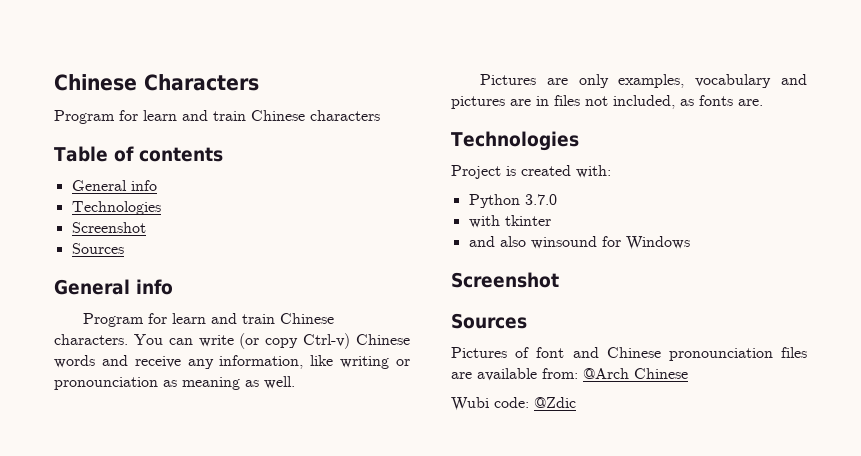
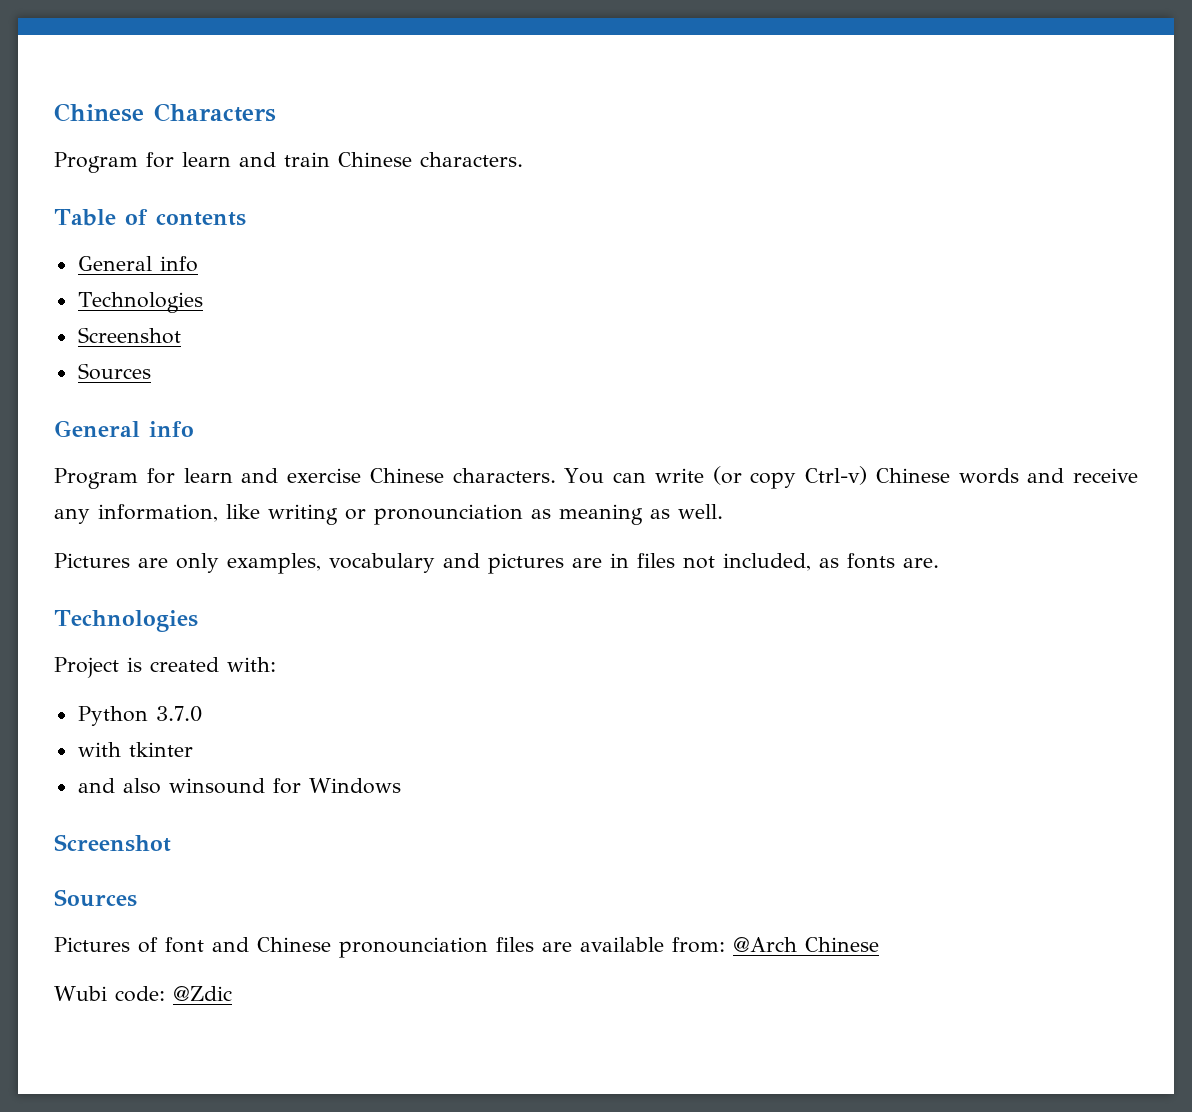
- Program for learn and train Chinese characters
+ Program for learn and train Chinese characters.
- Program for learn and train Chinese characters.
+ Program for learn and exercise Chinese characters.

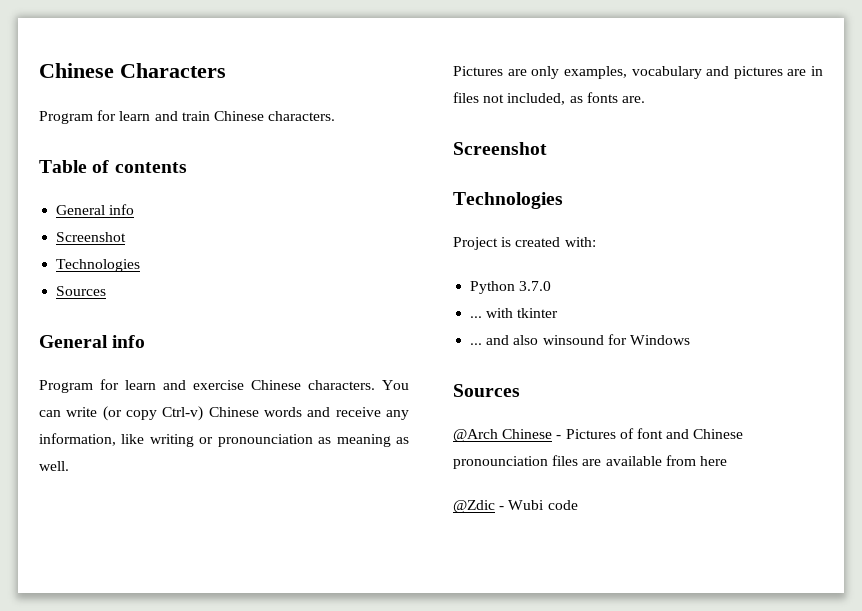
  Table of contents
  General info
+ Screenshot
  Technologies
- Screenshot
  Pictures are only examples, vocabulary and pictures are in files not included, as fonts are.
+ Screenshot
- with tkinter
+ ... with tkinter
- and also winsound for Windows
- Screenshot
+ ... and also winsound for Windows
  Sources
- Pictures of font and Chinese pronounciation files are available from: @Arch Chinese
- Wubi code: @Zdic
+ @Arch Chinese - Pictures of font and Chinese pronounciation files are available from here
+ @Zdic - Wubi code

